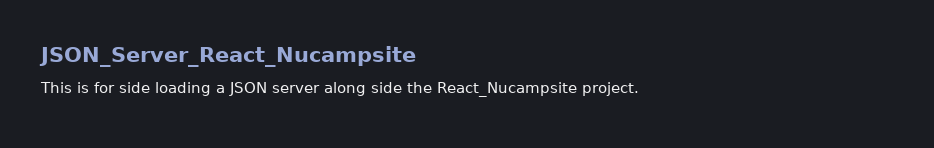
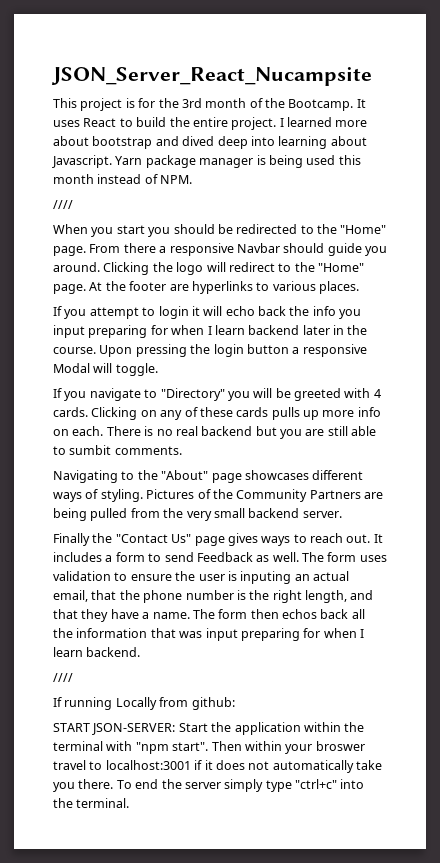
- This is for side loading a JSON server along side the React_Nucampsite project.
+ This project is for the 3rd month of the Bootcamp. It uses React to build the entire project. I learned more about bootstrap and dived deep into learning about Javascript. Yarn package manager is being used this month instead of NPM.
+ ////
+ When you start you should be redirected to the "Home" page. From there a responsive Navbar should guide you around. Clicking the logo will redirect to the "Home" page. At the footer are hyperlinks to various places.
+ If you attempt to login it will echo back the info you input preparing for when I learn backend later in the course. Upon pressing the login button a responsive Modal will toggle.
+ If you navigate to "Directory" you will be greeted with 4 cards. Clicking on any of these cards pulls up more info on each. There is no real backend but you are still able to sumbit comments.
+ Navigating to the "About" page showcases different ways of styling. Pictures of the Community Partners are being pulled from the very small backend server.
+ Finally the "Contact Us" page gives ways to reach out. It includes a form to send Feedback as well. The form uses validation to ensure the user is inputing an actual email, that the phone number is the right length, and that they have a name. The form then echos back all the information that was input preparing for when I learn backend.
+ ////
+ If running Locally from github:
+ START JSON-SERVER: Start the application within the terminal with "npm start". Then within your broswer travel to localhost:3001 if it does not automatically take you there. To end the server simply type "ctrl+c" into the terminal.

